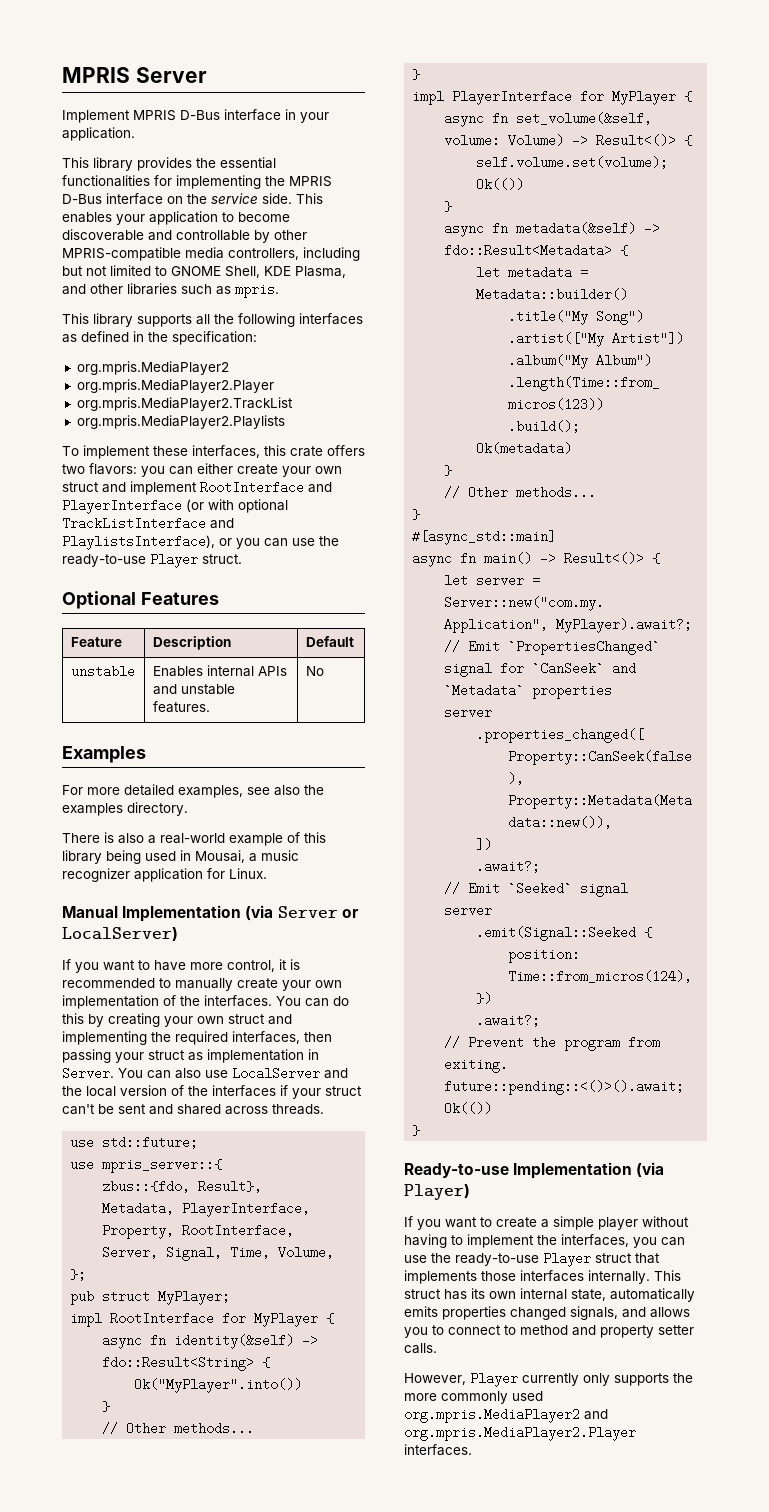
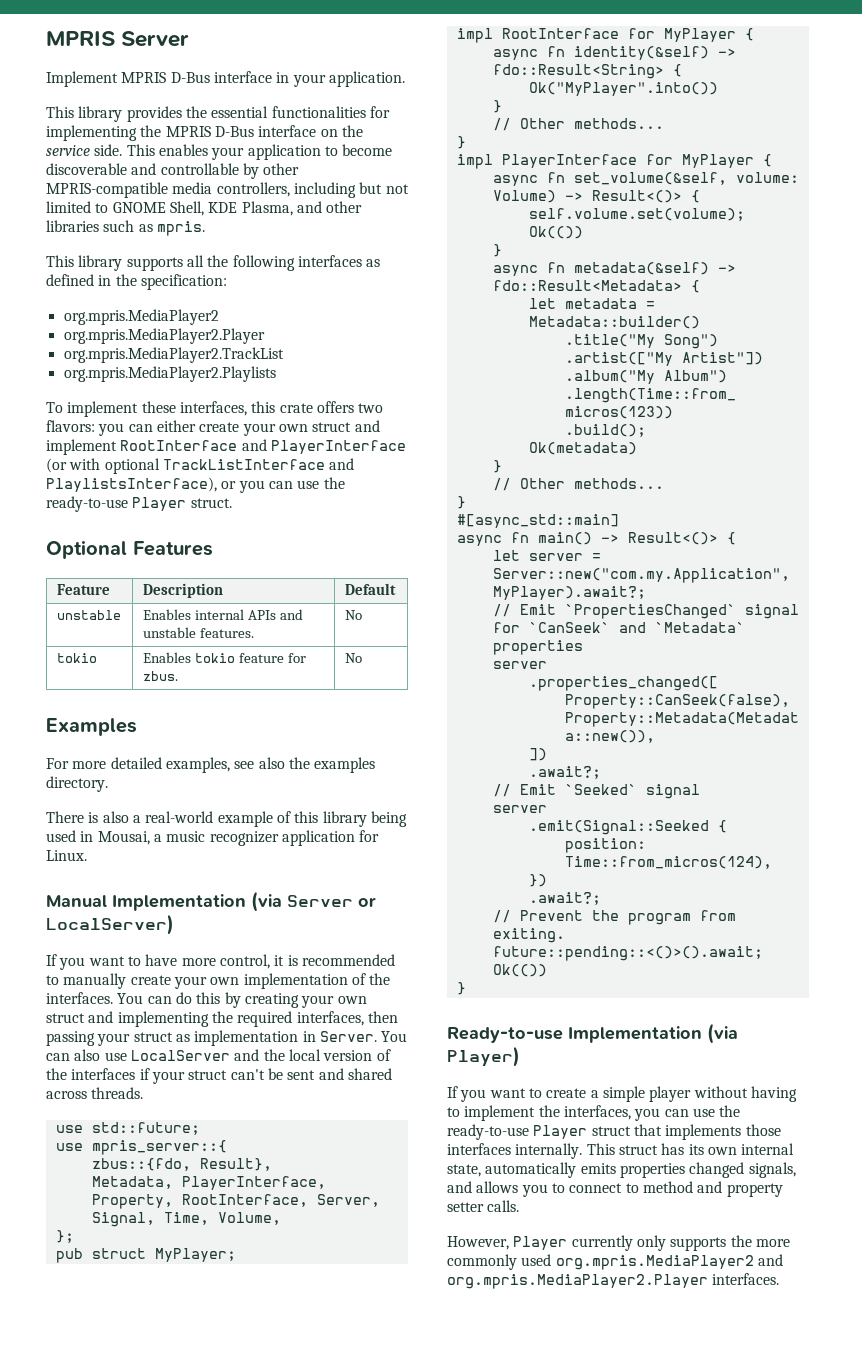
+ tokio | Enables tokio feature for zbus. | No

